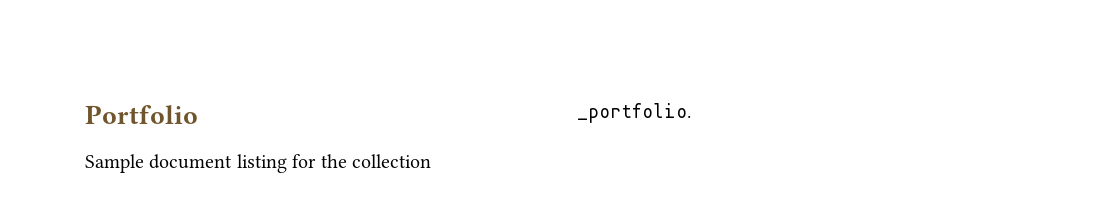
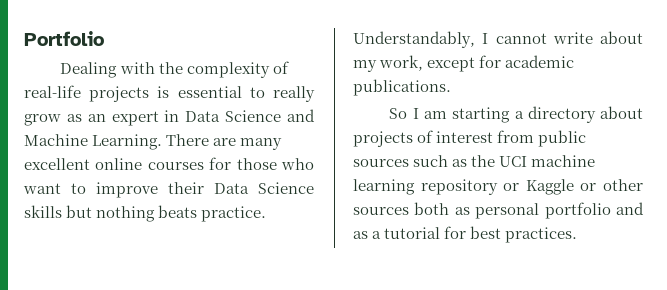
- Sample document listing for the collection _portfolio.
+ Dealing with the complexity of real-life projects is essential to really grow as an expert in Data Science and Machine Learning. There are many excellent online courses for those who want to improve their Data Science skills but nothing beats practice. Understandably, I cannot write about my work, except for academic publications.
+ So I am starting a directory about projects of interest from public sources such as the UCI machine learning repository or Kaggle or other sources both as personal portfolio and as a tutorial for best practices.

